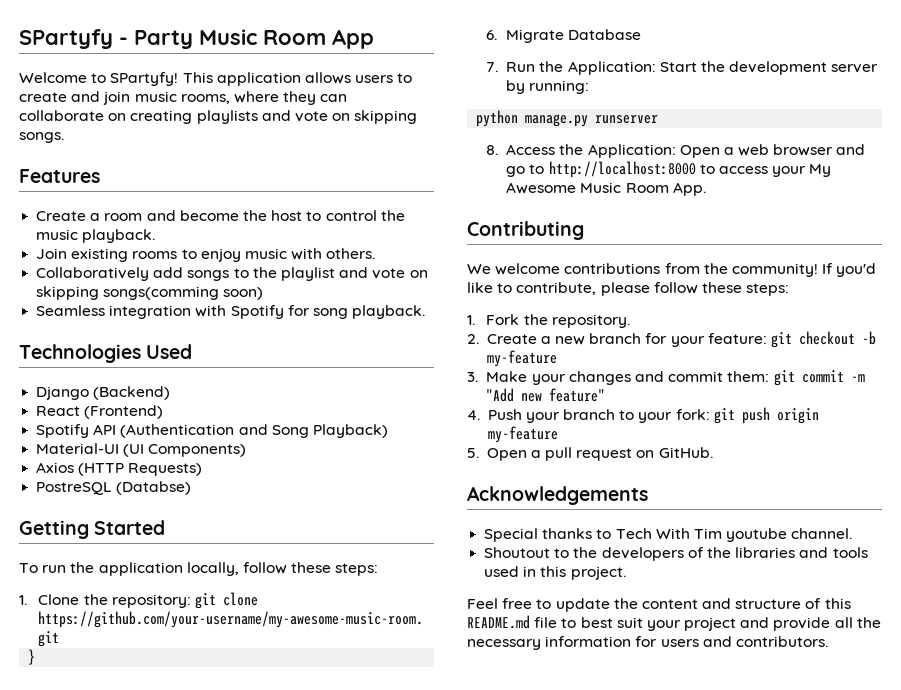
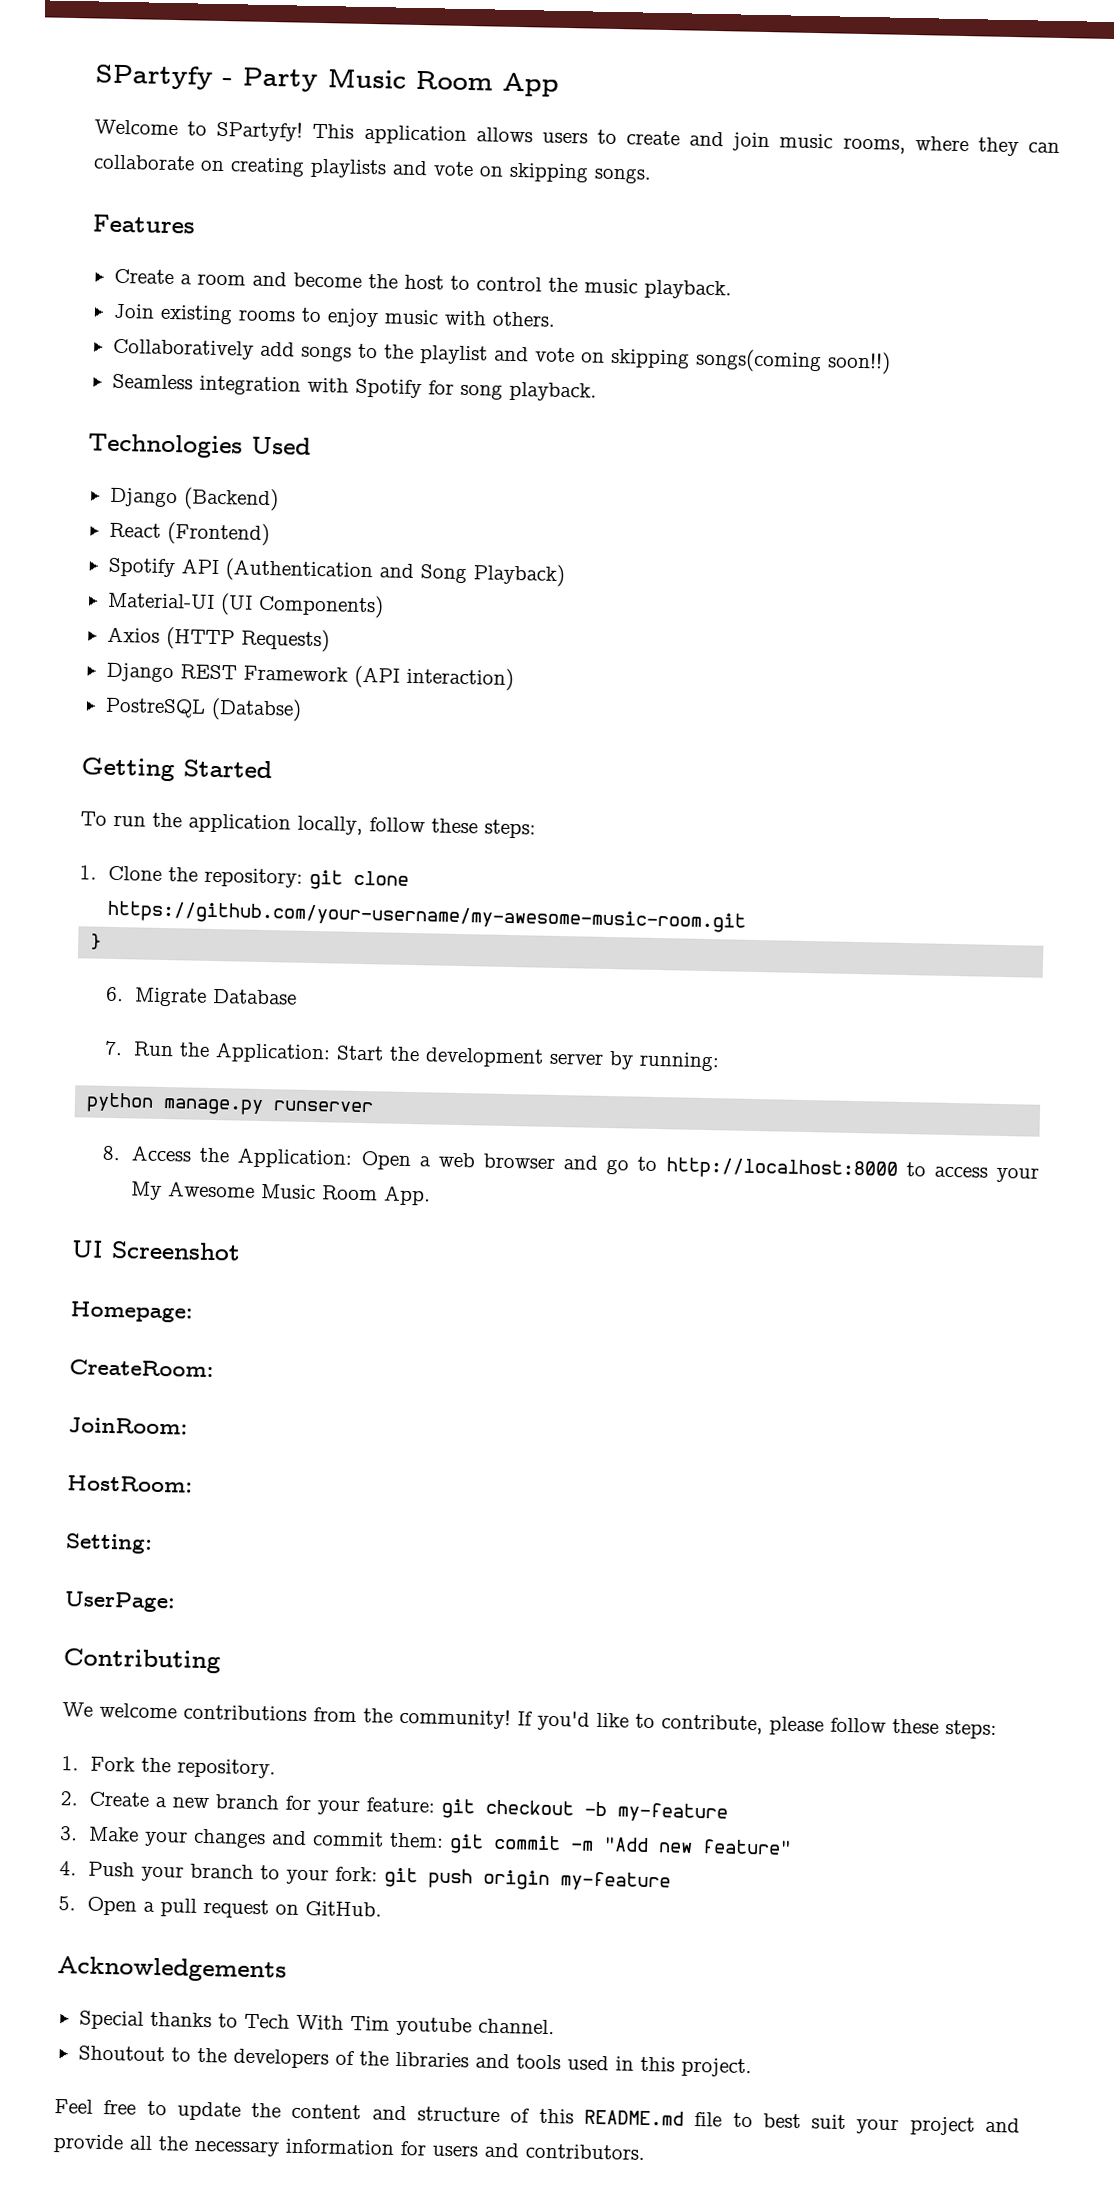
- Collaboratively add songs to the playlist and vote on skipping songs(comming soon)
+ Collaboratively add songs to the playlist and vote on skipping songs(coming soon!!)
+ Django REST Framework (API interaction)
+ UI Screenshot
+ Homepage:
+ CreateRoom:
+ JoinRoom:
+ HostRoom:
+ Setting:
+ UserPage:

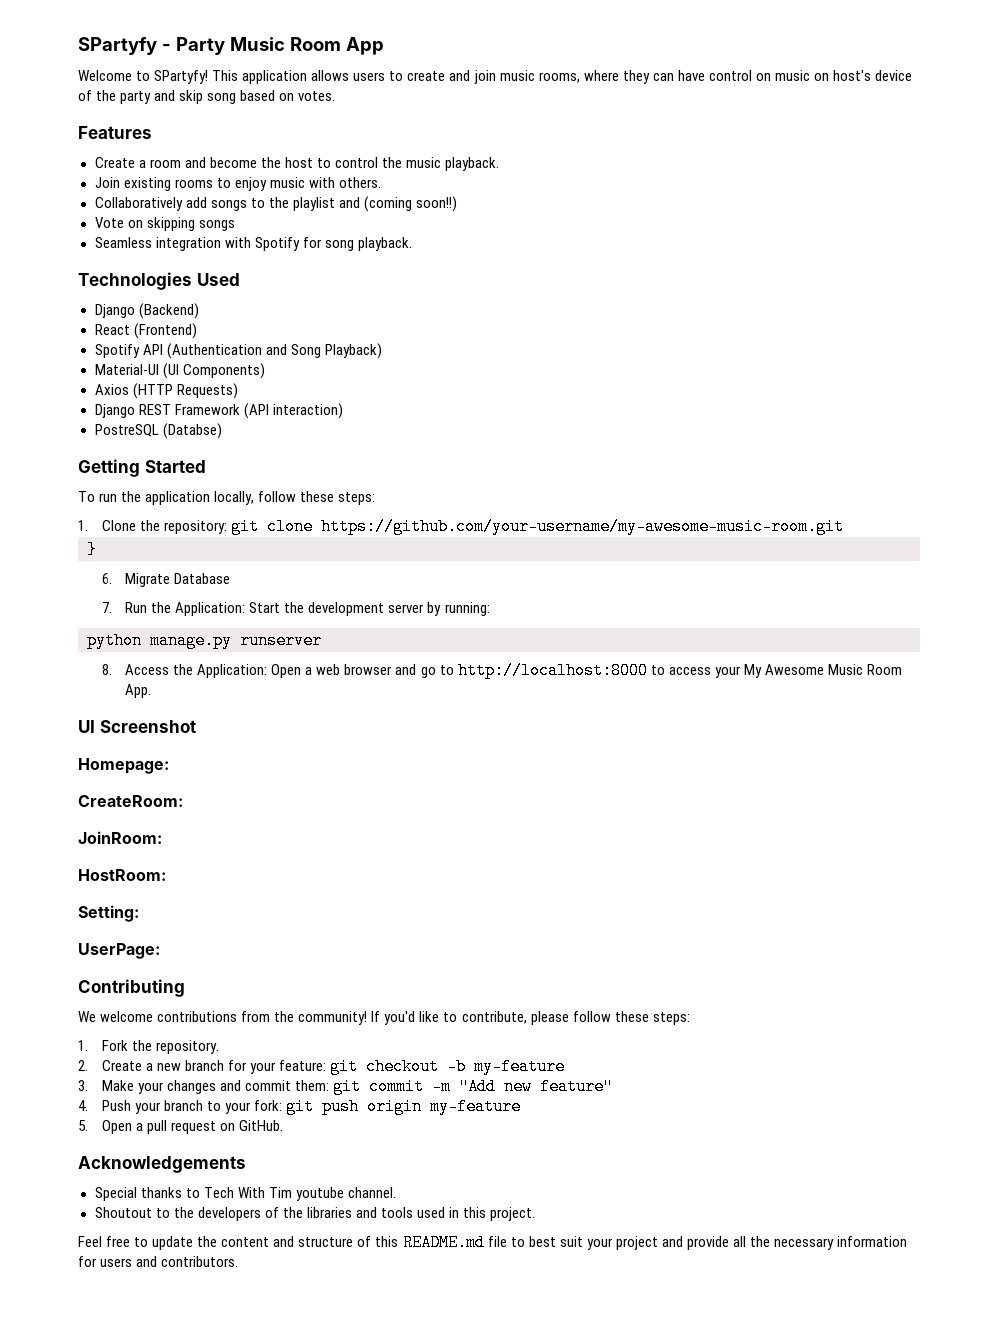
- This application allows users to create and join music rooms, where they can collaborate on creating playlists and vote on skipping songs.
+ This application allows users to create and join music rooms, where they can have control on music on host's device of the party and skip song based on votes.
- Collaboratively add songs to the playlist and vote on skipping songs(coming soon!!)
+ Collaboratively add songs to the playlist and (coming soon!!)
+ Vote on skipping songs

